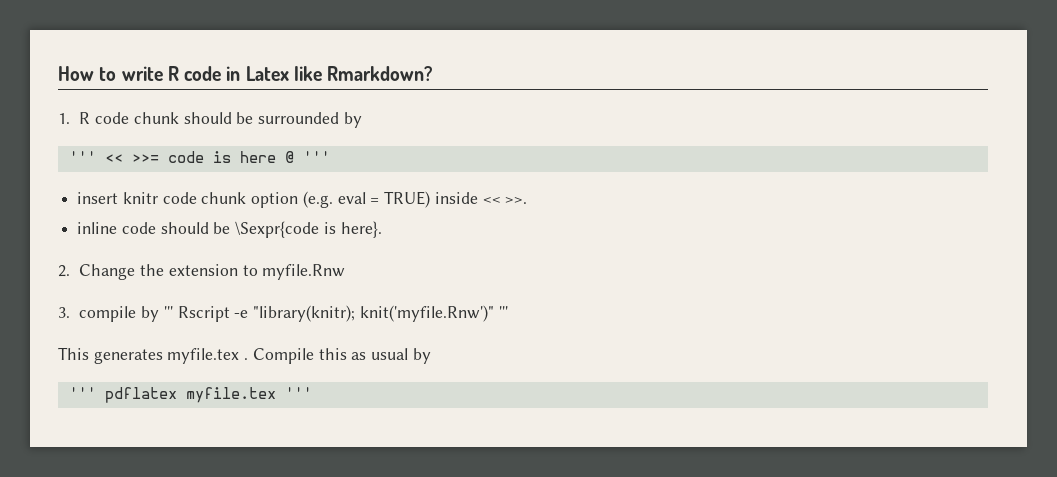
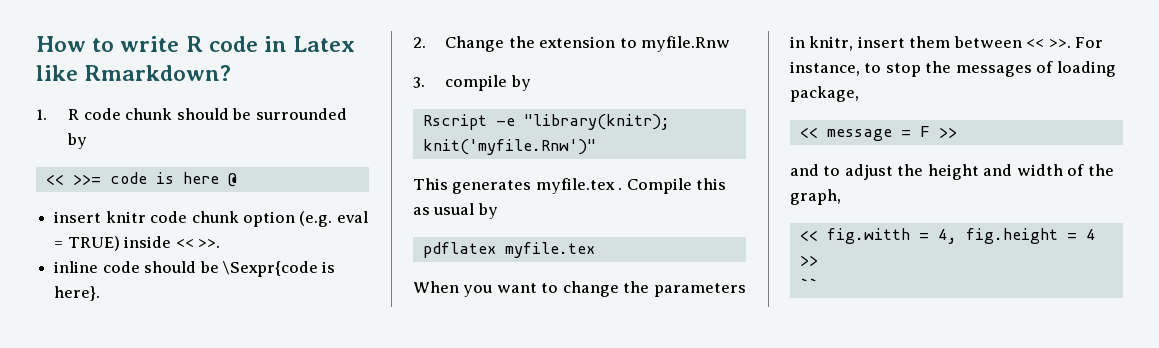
- ''' << >>= code is here @ '''
+ << >>= code is here @
- 3. compile by ''' Rscript -e "library(knitr); knit('myfile.Rnw')" '''
+ 3. compile by
+ Rscript -e "library(knitr); knit('myfile.Rnw')"
- ''' pdflatex myfile.tex '''
+ pdflatex myfile.tex
+ When you want to change the parameters in knitr, insert them between << >>. For instance, to stop the messages of loading package,
+ << message = F >>
+ and to adjust the height and width of the graph,
+ << fig.witth = 4, fig.height = 4 >>
+ ``

